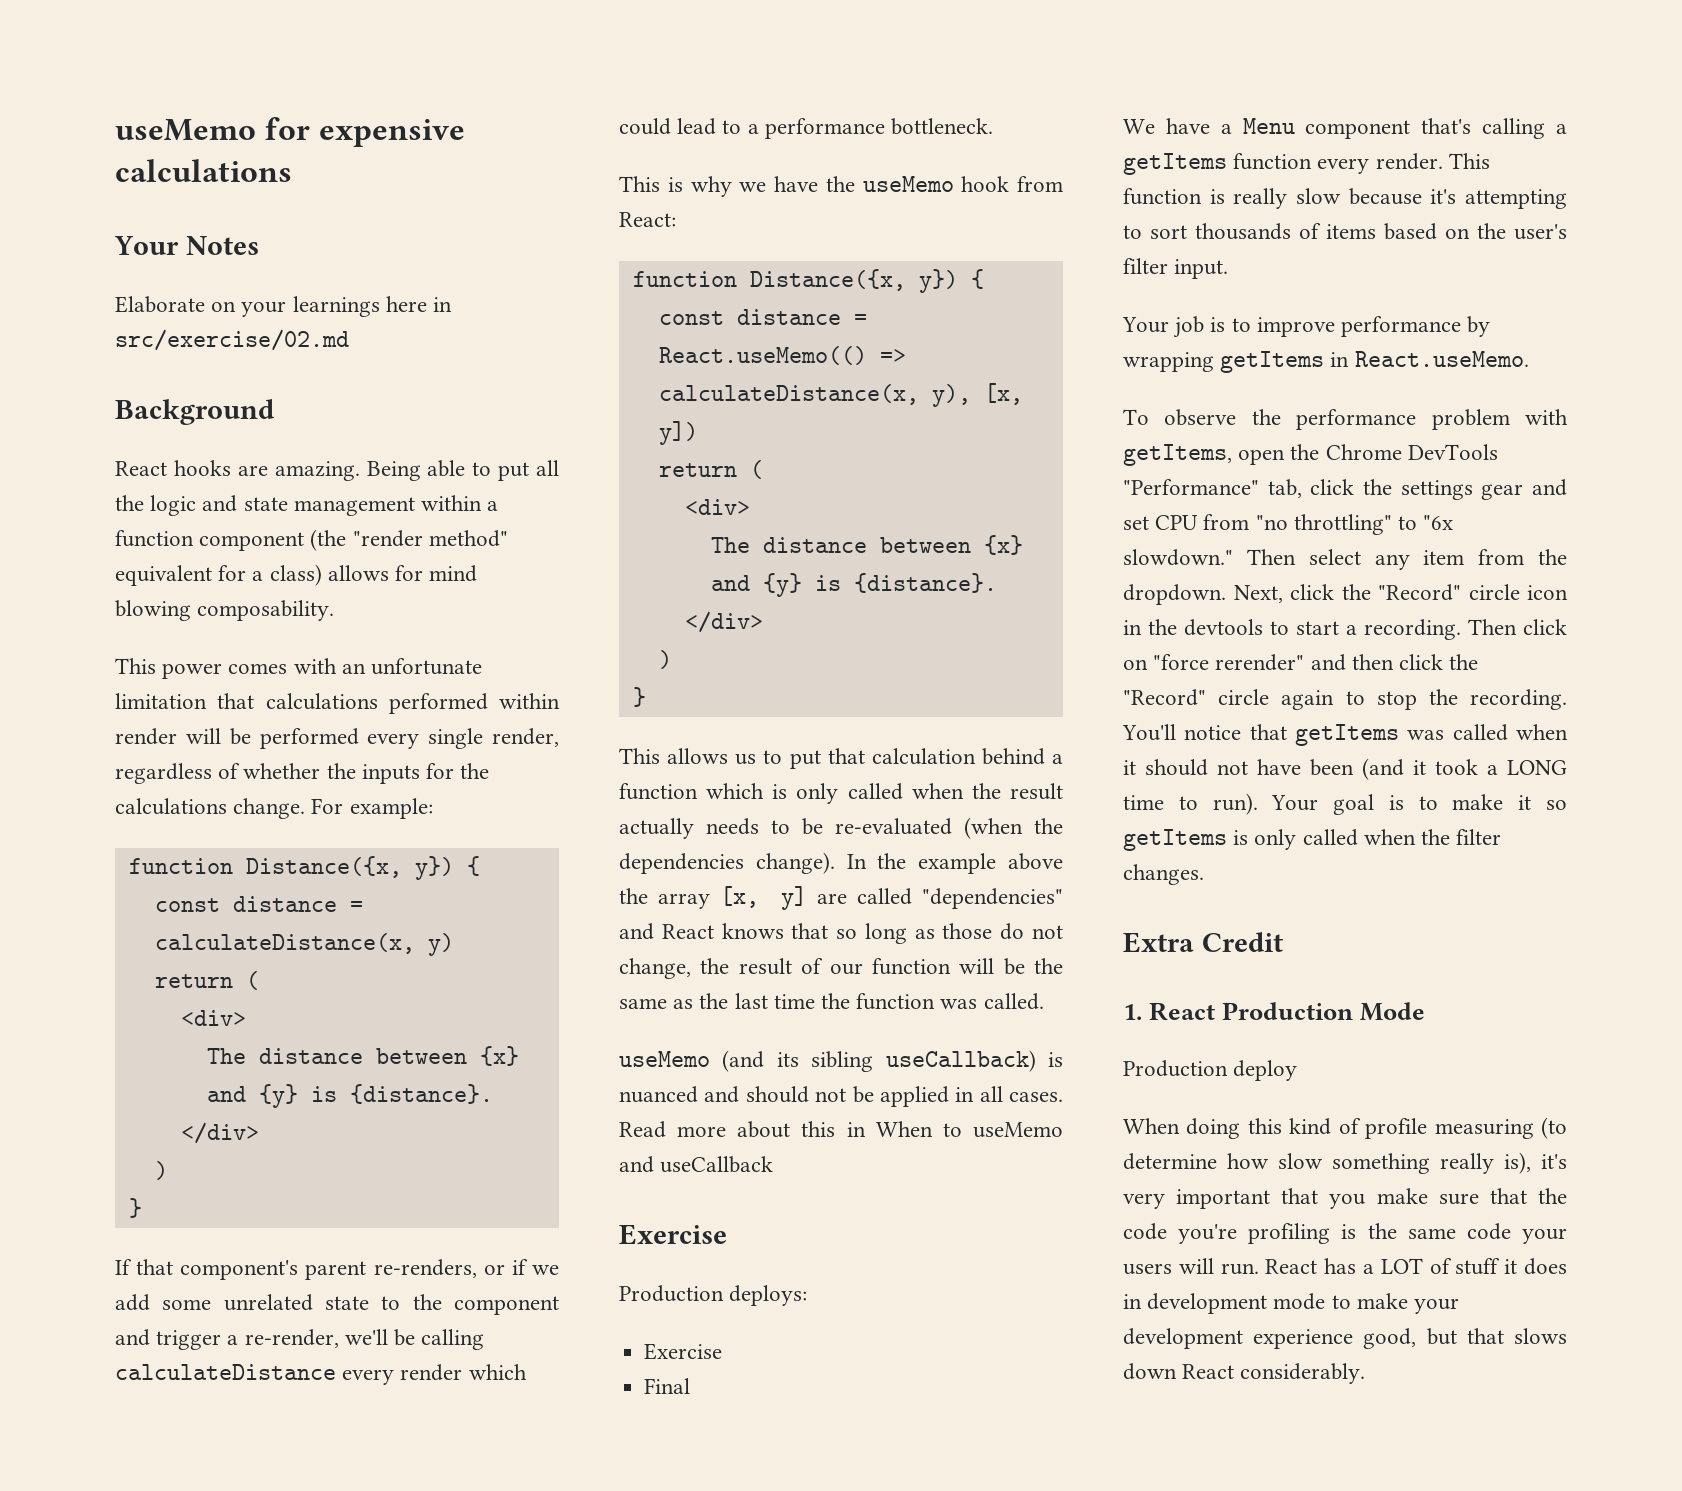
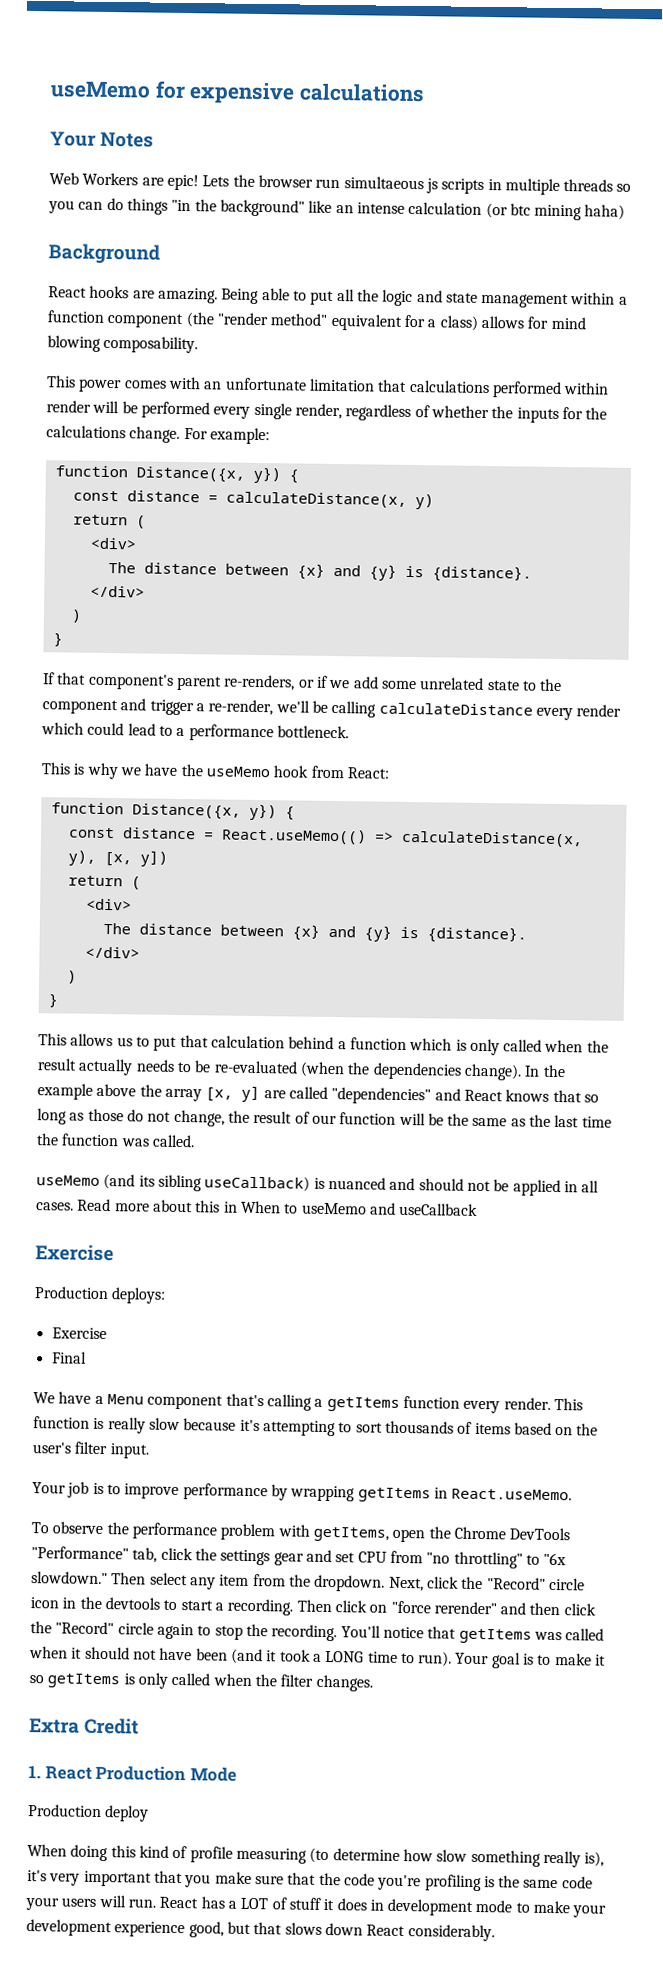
- Elaborate on your learnings here in src/exercise/02.md
+ Web Workers are epic! Lets the browser run simultaeous js scripts in multiple threads so you can do things "in the background" like an intense calculation (or btc mining haha)

